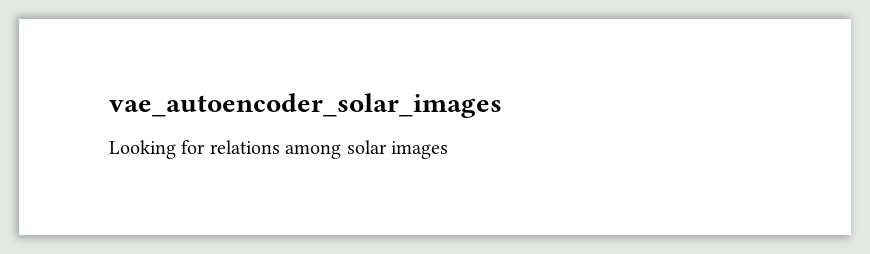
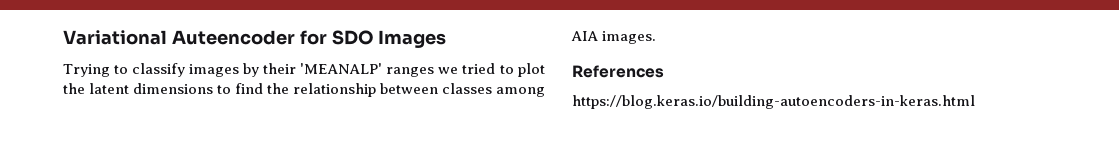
- vae_autoencoder_solar_images
- Looking for relations among solar images
+ Variational Auteencoder for SDO Images
+ Trying to classify images by their 'MEANALP' ranges we tried to plot the latent dimensions to find the relationship between classes among AIA images.
+ References
+ https://blog.keras.io/building-autoencoders-in-keras.html

